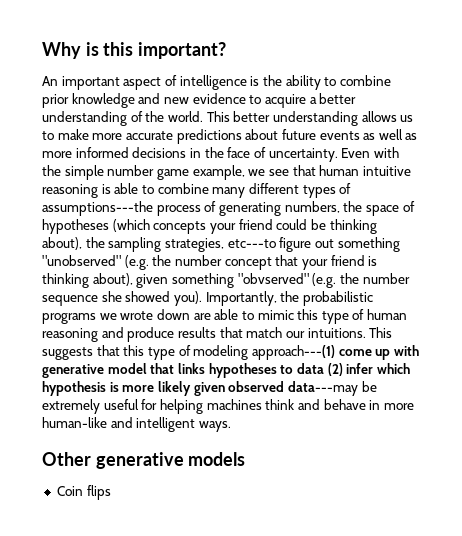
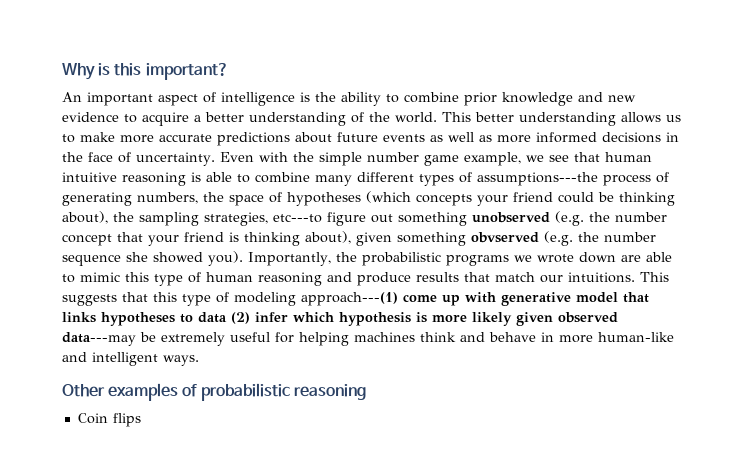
- Even with the simple number game example, we see that human intuitive reasoning is able to combine many different types of assumptions---the process of generating numbers, the space of hypotheses (which concepts your friend could be thinking about), the sampling strategies, etc---to figure out something "unobserved" (e.g. the number concept that your friend is thinking about), given something "obvserved" (e.g. the number sequence she showed you).
+ Even with the simple number game example, we see that human intuitive reasoning is able to combine many different types of assumptions---the process of generating numbers, the space of hypotheses (which concepts your friend could be thinking about), the sampling strategies, etc---to figure out something unobserved (e.g. the number concept that your friend is thinking about), given something obvserved (e.g. the number sequence she showed you).
- Other generative models
+ Other examples of probabilistic reasoning

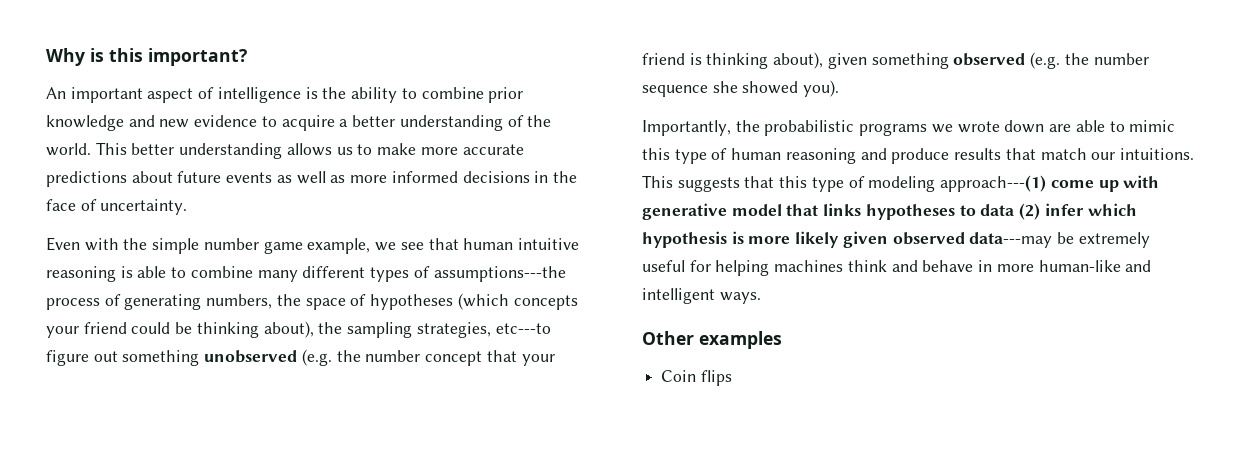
- This better understanding allows us to make more accurate predictions about future events as well as more informed decisions in the face of uncertainty. Even with the simple number game example, we see that human intuitive reasoning is able to combine many different types of assumptions---the process of generating numbers, the space of hypotheses (which concepts your friend could be thinking about), the sampling strategies, etc---to figure out something unobserved (e.g. the number concept that your friend is thinking about), given something obvserved (e.g. the number sequence she showed you). Importantly, the probabilistic programs we wrote down are able to mimic this type of human reasoning and produce results that match our intuitions.
+ This better understanding allows us to make more accurate predictions about future events as well as more informed decisions in the face of uncertainty.
+ Even with the simple number game example, we see that human intuitive reasoning is able to combine many different types of assumptions---the process of generating numbers, the space of hypotheses (which concepts your friend could be thinking about), the sampling strategies, etc---to figure out something unobserved (e.g. the number concept that your friend is thinking about), given something observed (e.g. the number sequence she showed you).
+ Importantly, the probabilistic programs we wrote down are able to mimic this type of human reasoning and produce results that match our intuitions.
- Other examples of probabilistic reasoning
+ Other examples

